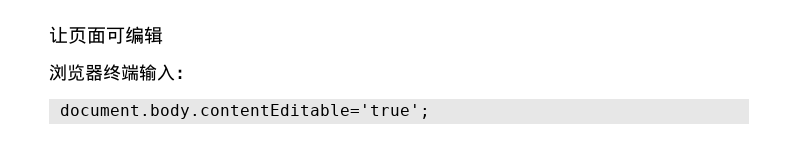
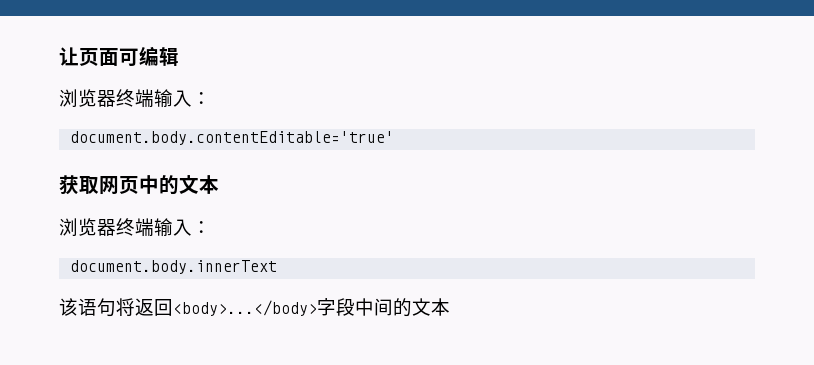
- document.body.contentEditable='true';
+ document.body.contentEditable='true'
+ 获取网页中的文本
+ 浏览器终端输入：
+ document.body.innerText
+ 该语句将返回<body>...</body>字段中间的文本

